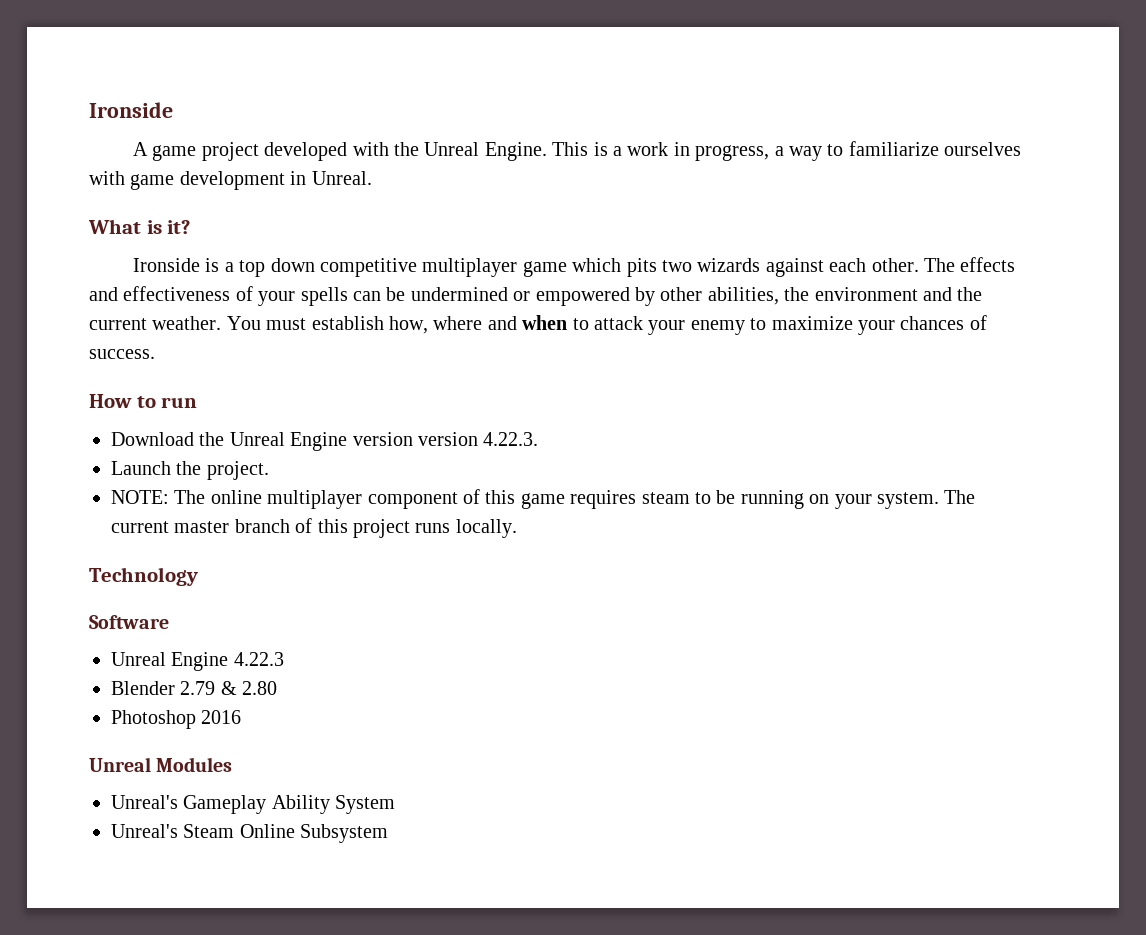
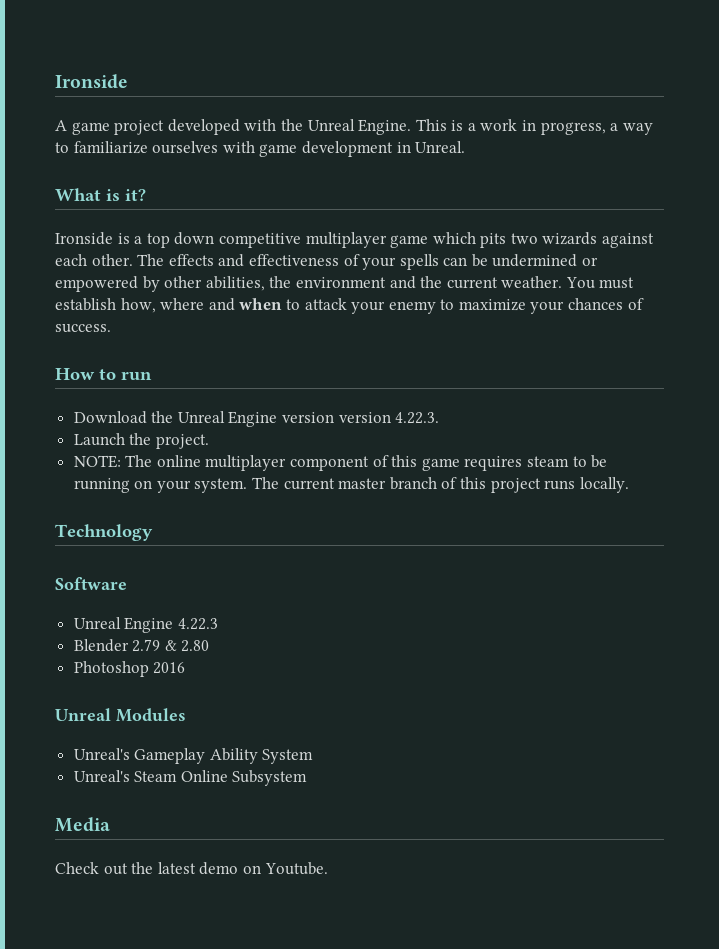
+ Media
+ Check out the latest demo on Youtube.

